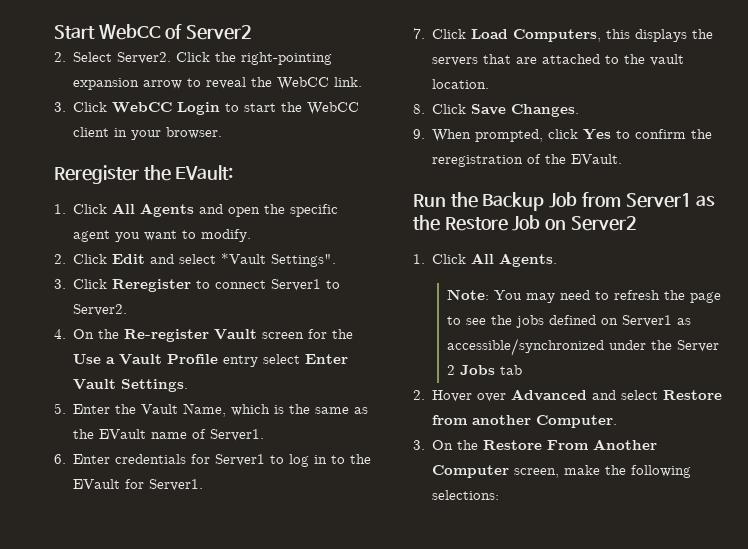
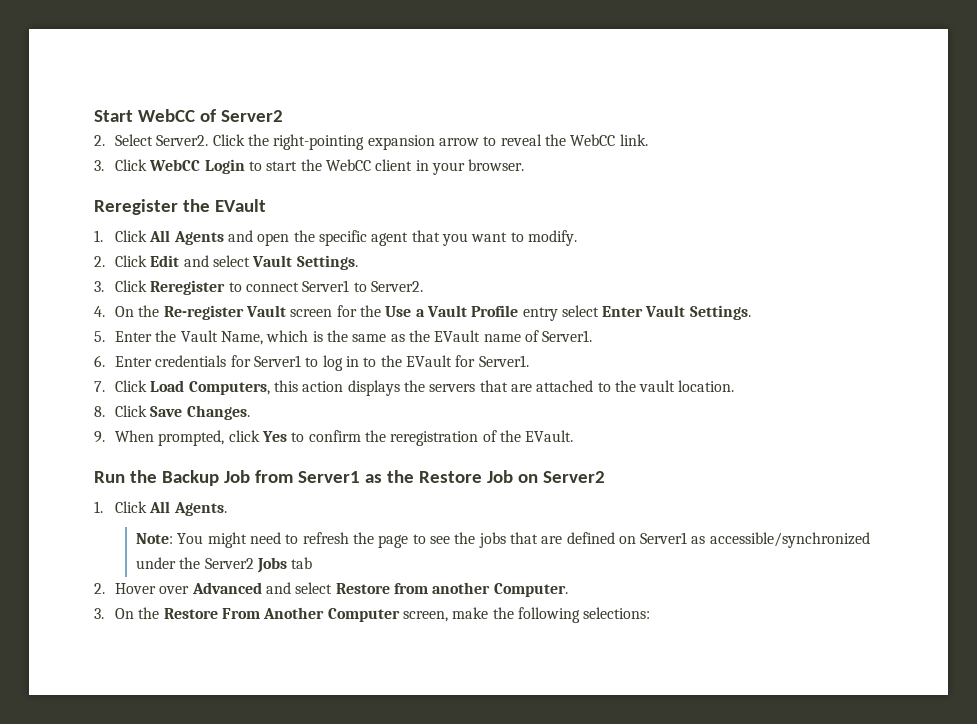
- Reregister the EVault:
+ Reregister the EVault
- 1. Click All Agents and open the specific agent you want to modify.
+ 1. Click All Agents and open the specific agent that you want to modify.
- 2. Click Edit and select *Vault Settings".
+ 2. Click Edit and select Vault Settings.
- 7. Click Load Computers, this displays the servers that are attached to the vault location.
+ 7. Click Load Computers, this action displays the servers that are attached to the vault location.
- Note: You may need to refresh the page to see the jobs defined on Server1 as accessible/synchronized under the Server 2 Jobs tab
+ Note: You might need to refresh the page to see the jobs that are defined on Server1 as accessible/synchronized under the Server2 Jobs tab

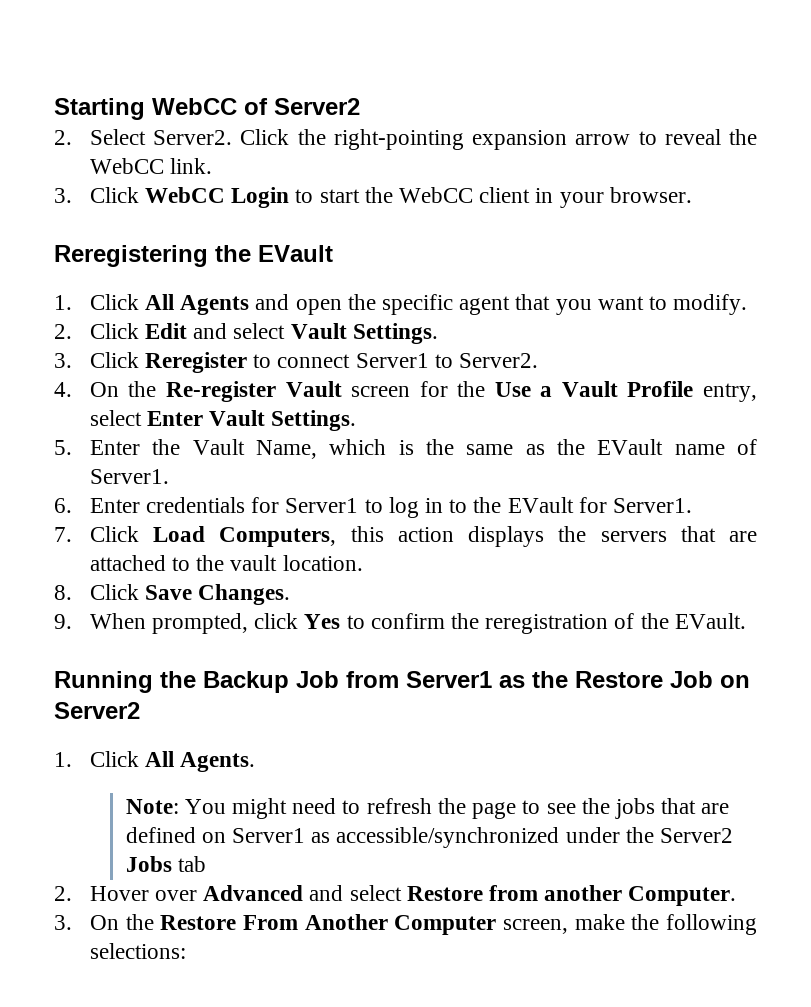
- Start WebCC of Server2
+ Starting WebCC of Server2
- Reregister the EVault
+ Reregistering the EVault
- 4. On the Re-register Vault screen for the Use a Vault Profile entry select Enter Vault Settings.
+ 4. On the Re-register Vault screen for the Use a Vault Profile entry, select Enter Vault Settings.
- Run the Backup Job from Server1 as the Restore Job on Server2
+ Running the Backup Job from Server1 as the Restore Job on Server2

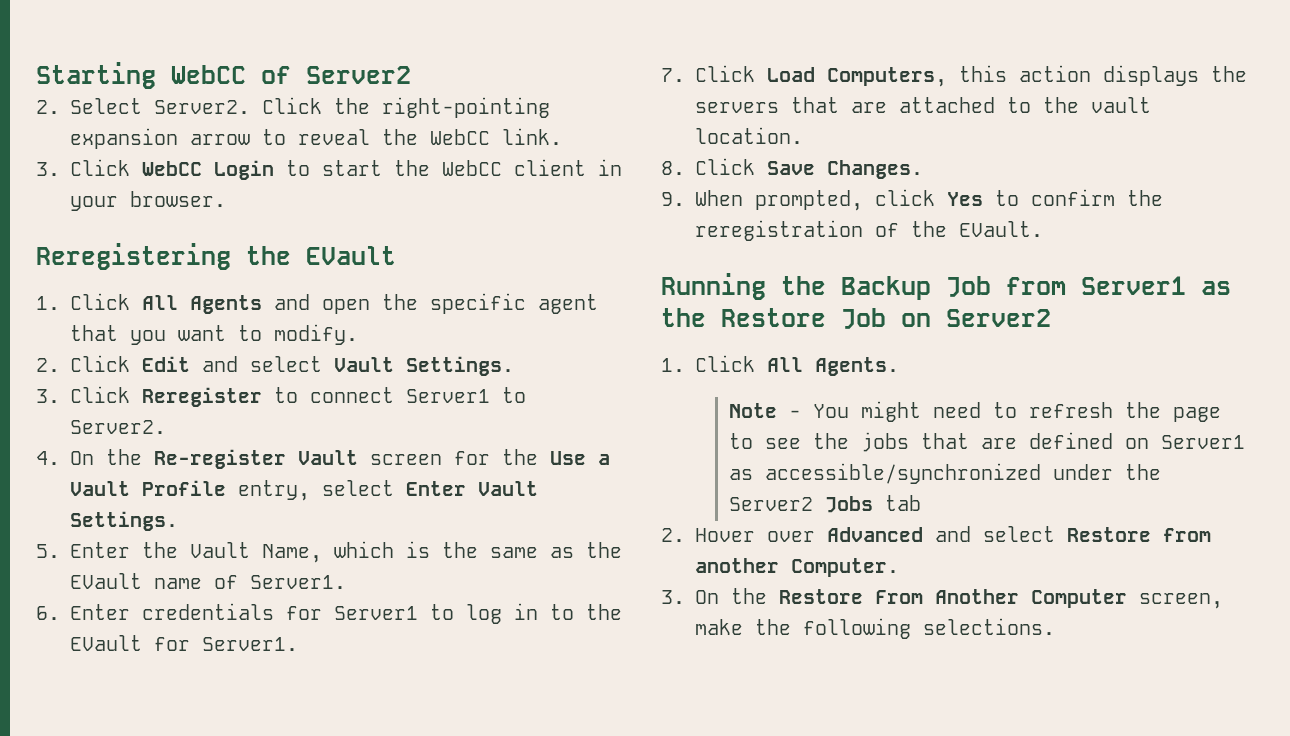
- Note: You might need to refresh the page to see the jobs that are defined on Server1 as accessible/synchronized under the Server2 Jobs tab
+ Note - You might need to refresh the page to see the jobs that are defined on Server1 as accessible/synchronized under the Server2 Jobs tab
- 3. On the Restore From Another Computer screen, make the following selections:
+ 3. On the Restore From Another Computer screen, make the following selections.

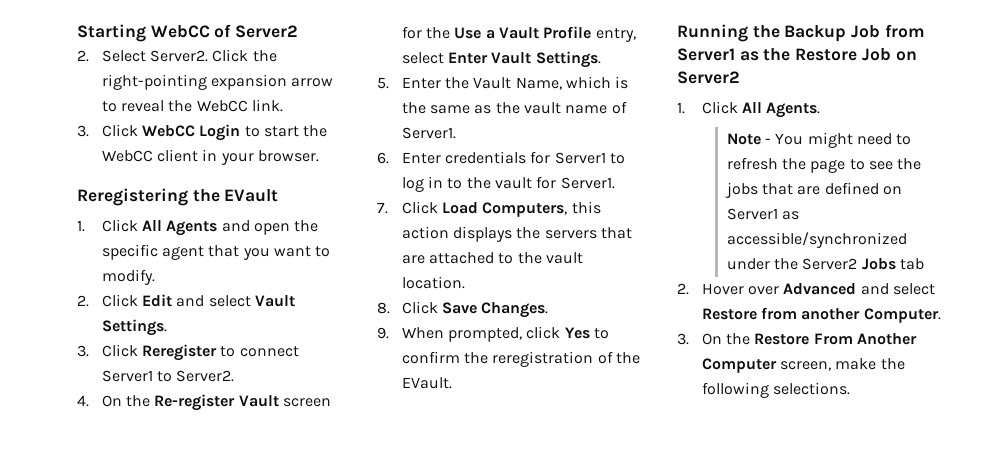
- 5. Enter the Vault Name, which is the same as the EVault name of Server1.
+ 5. Enter the Vault Name, which is the same as the vault name of Server1.
- 6. Enter credentials for Server1 to log in to the EVault for Server1.
+ 6. Enter credentials for Server1 to log in to the vault for Server1.

